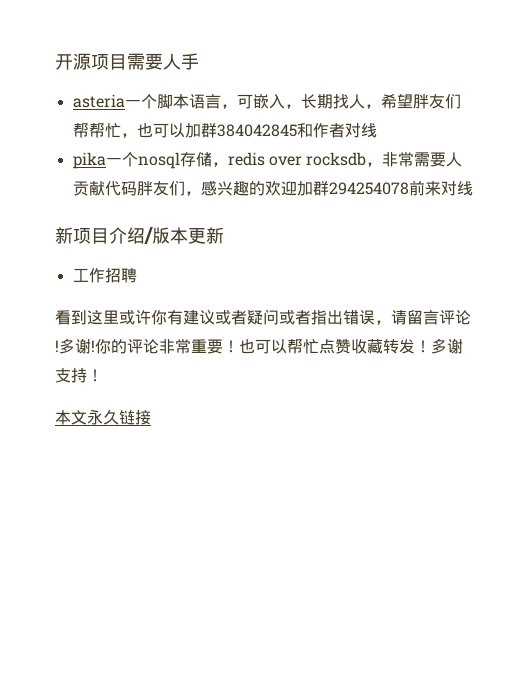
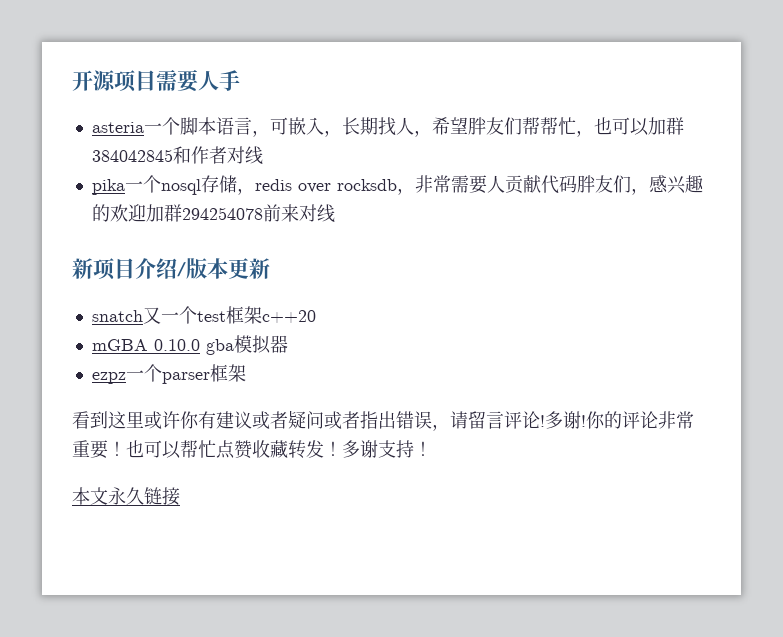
- 工作招聘
+ snatch又一个test框架c++20
+ mGBA 0.10.0 gba模拟器
+ ezpz一个parser框架

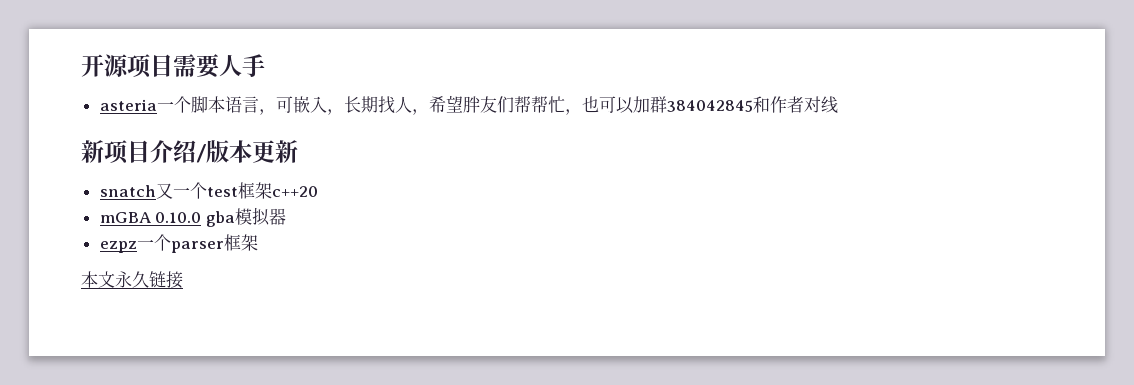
- pika一个nosql存储，redis over rocksdb，非常需要人贡献代码胖友们，感兴趣的欢迎加群294254078前来对线
- 看到这里或许你有建议或者疑问或者指出错误，请留言评论!多谢!你的评论非常重要！也可以帮忙点赞收藏转发！多谢支持！

